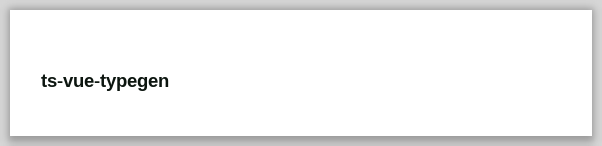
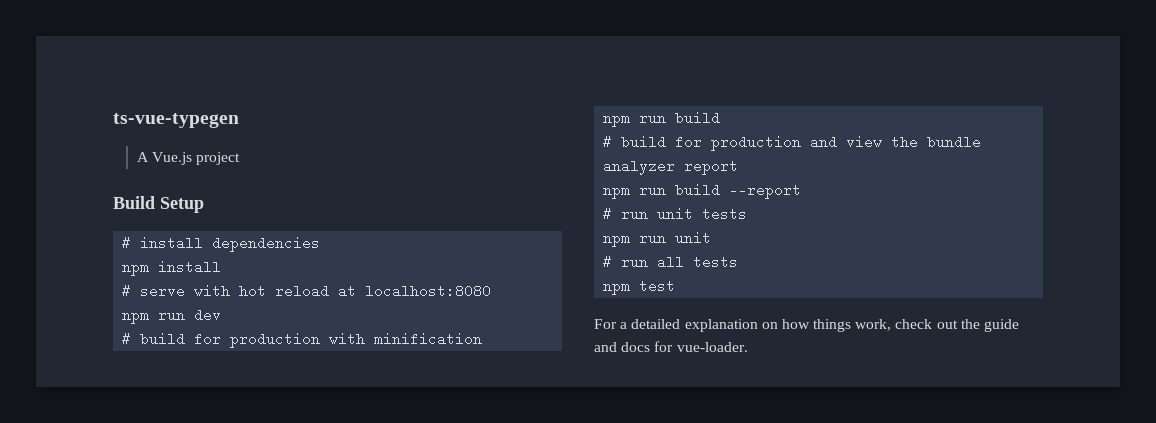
+ A Vue.js project
+ Build Setup
+ # install dependencies
+ npm install
+ # serve with hot reload at localhost:8080
+ npm run dev
+ # build for production with minification
+ npm run build
+ # build for production and view the bundle analyzer report
+ npm run build --report
+ # run unit tests
+ npm run unit
+ # run all tests
+ npm test
+ For a detailed explanation on how things work, check out the guide and docs for vue-loader.

